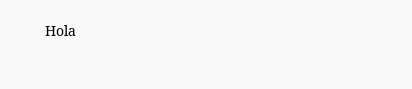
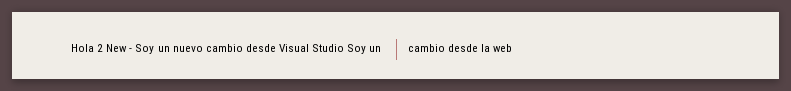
- Hola
+ Hola 2 New - Soy un nuevo cambio desde Visual Studio Soy un cambio desde la web

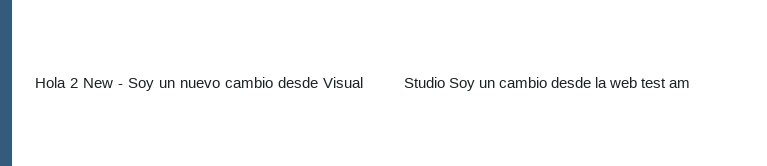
- Hola 2 New - Soy un nuevo cambio desde Visual Studio Soy un cambio desde la web
+ Hola 2 New - Soy un nuevo cambio desde Visual Studio Soy un cambio desde la web test am

